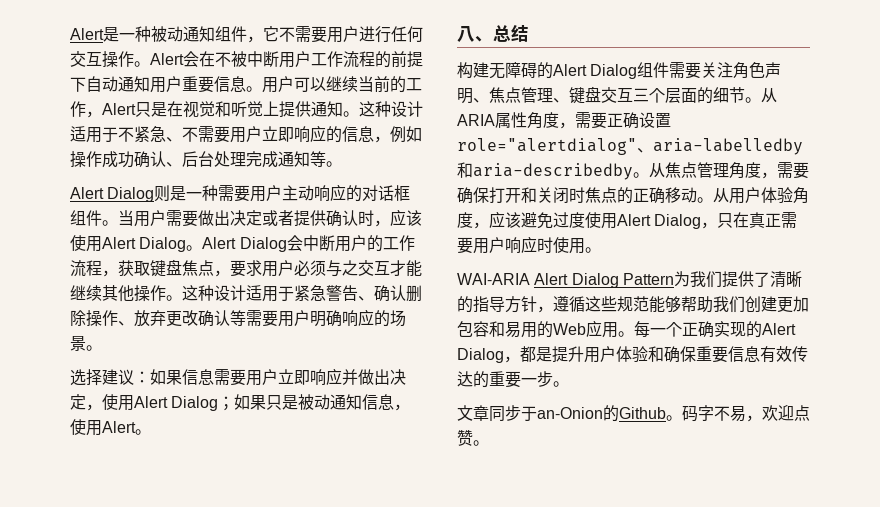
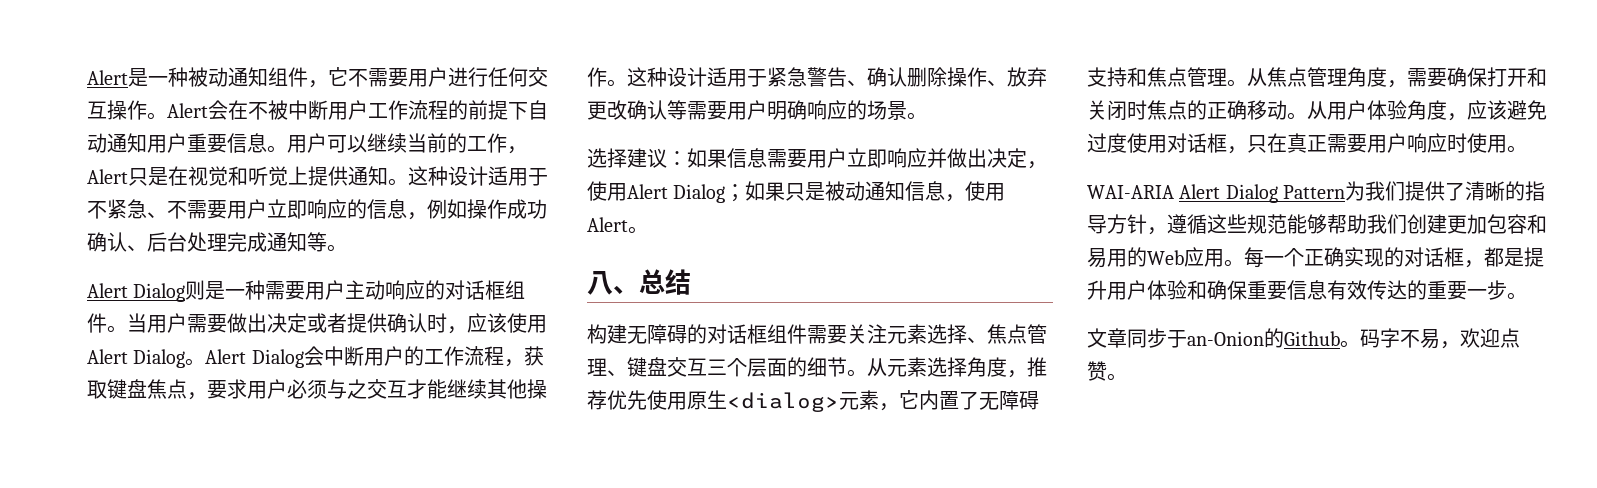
- 构建无障碍的Alert Dialog组件需要关注角色声明、焦点管理、键盘交互三个层面的细节。
+ 构建无障碍的对话框组件需要关注元素选择、焦点管理、键盘交互三个层面的细节。
- 从ARIA属性角度，需要正确设置role="alertdialog"、aria-labelledby和aria-describedby。
+ 从元素选择角度，推荐优先使用原生<dialog>元素，它内置了无障碍支持和焦点管理。
- 从用户体验角度，应该避免过度使用Alert Dialog，只在真正需要用户响应时使用。
+ 从用户体验角度，应该避免过度使用对话框，只在真正需要用户响应时使用。
- 每一个正确实现的Alert Dialog，都是提升用户体验和确保重要信息有效传达的重要一步。
+ 每一个正确实现的对话框，都是提升用户体验和确保重要信息有效传达的重要一步。

